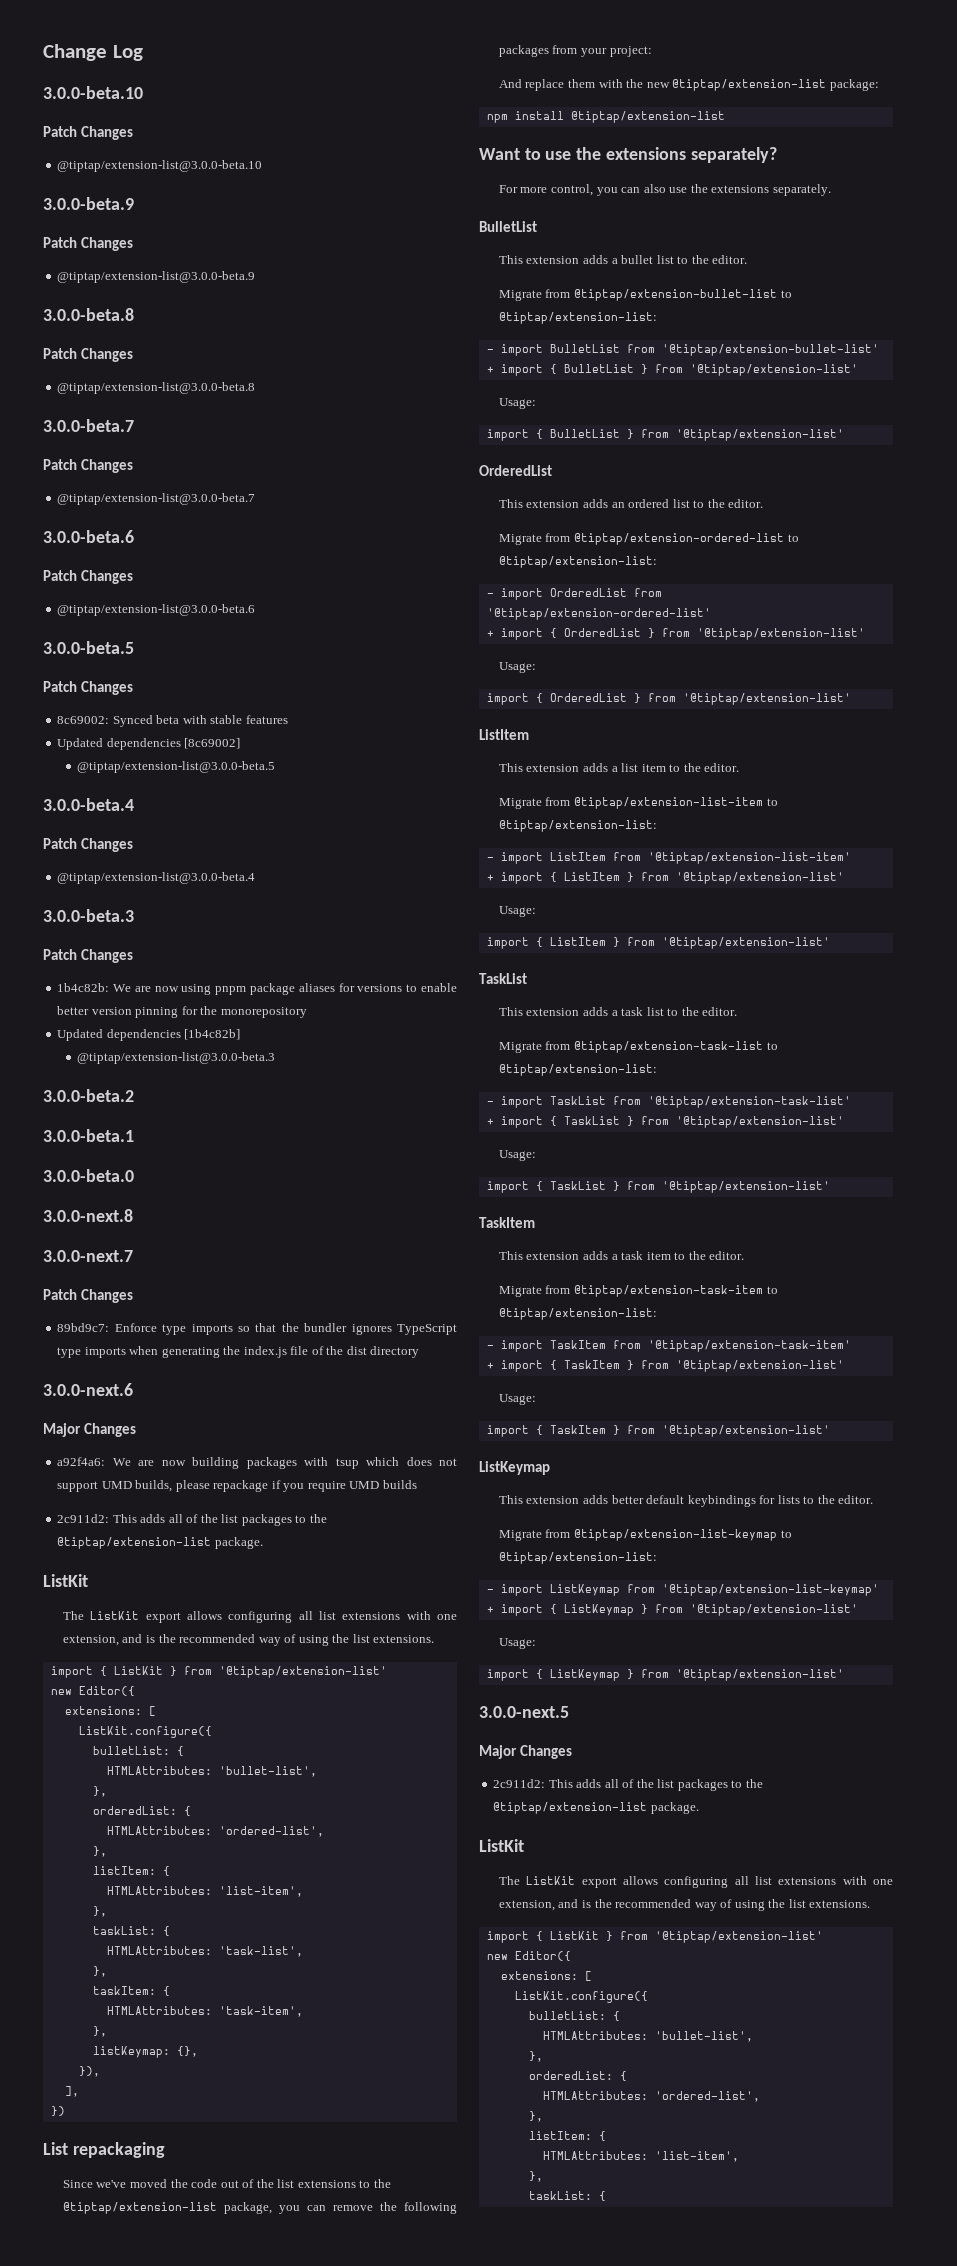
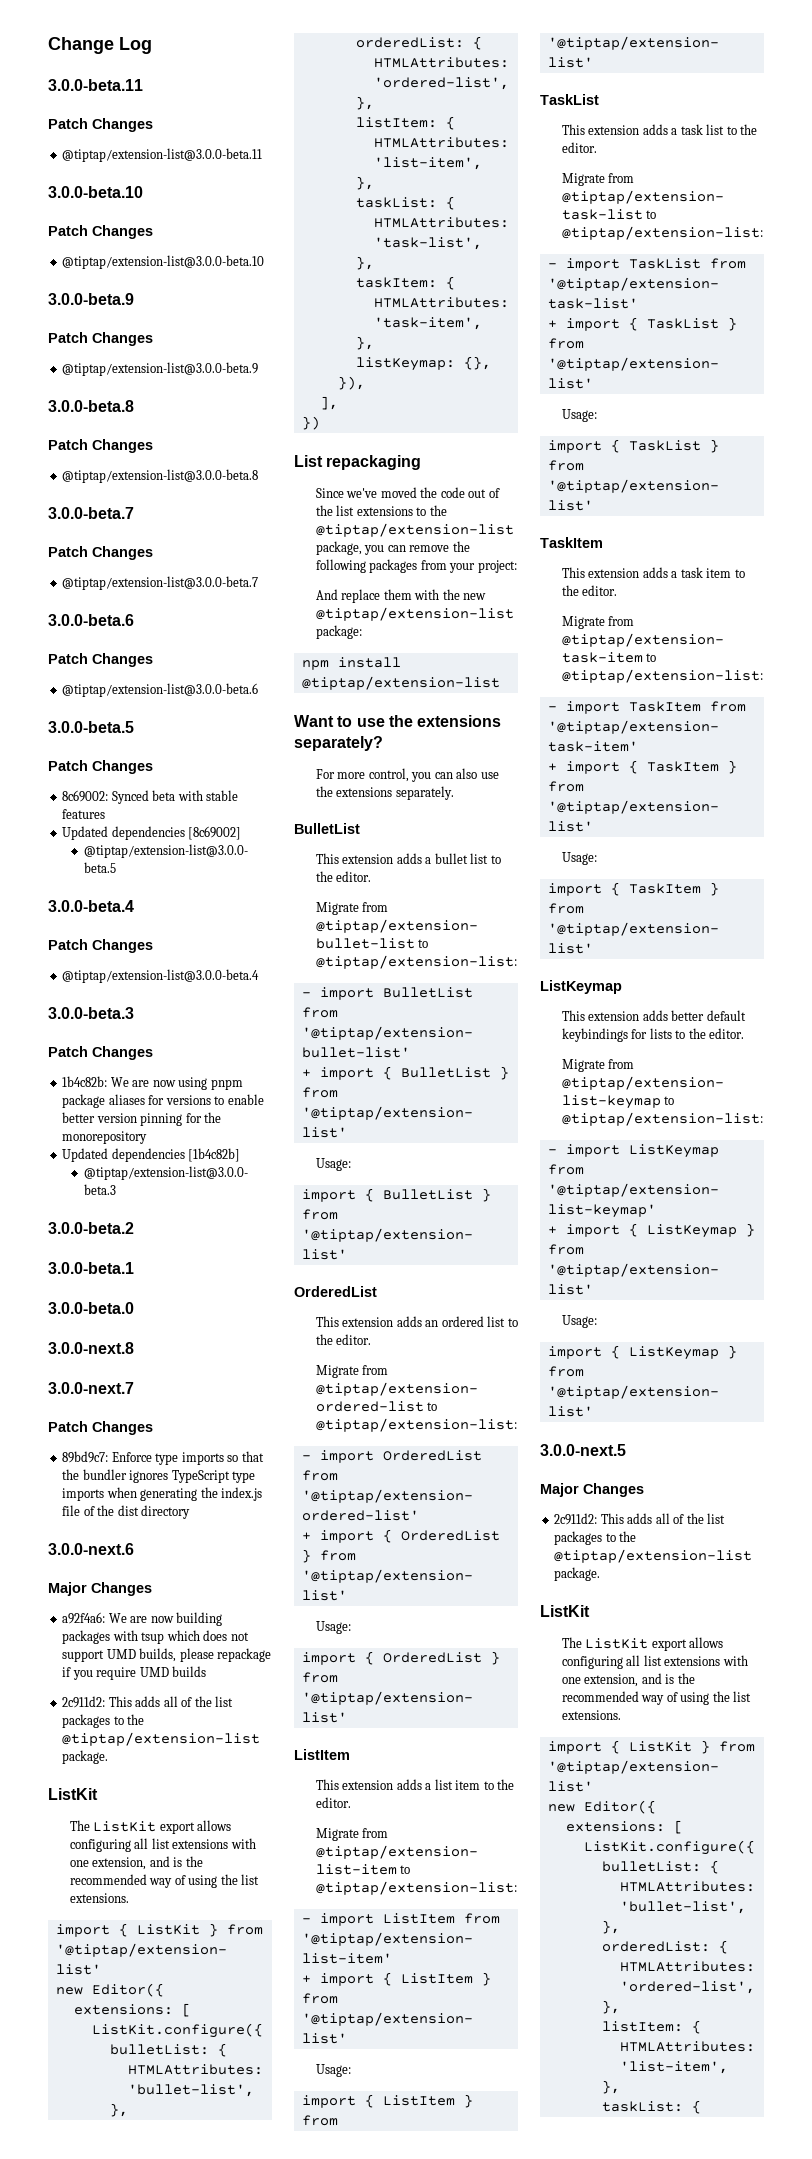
+ 3.0.0-beta.11
+ Patch Changes
+ @tiptap/extension-list@3.0.0-beta.11

